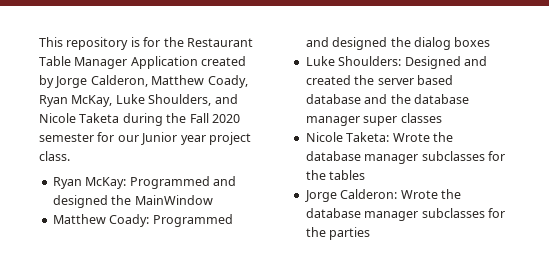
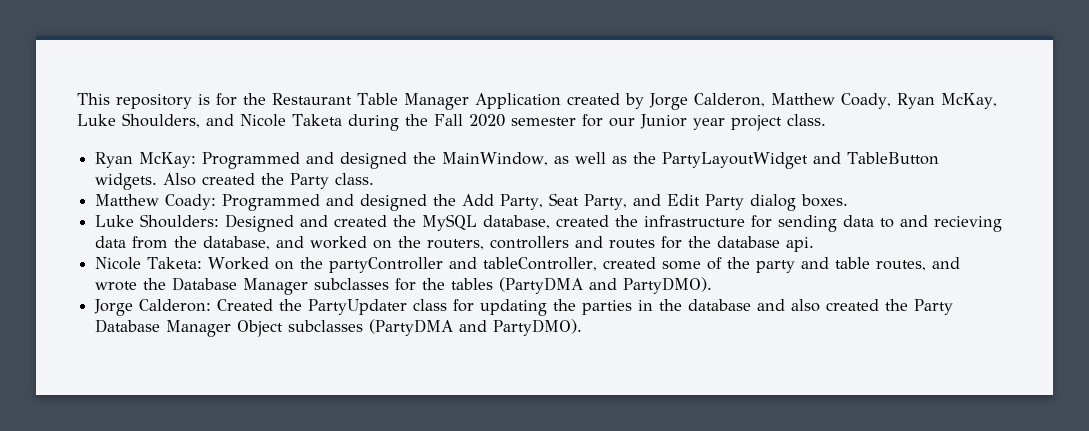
- Ryan McKay: Programmed and designed the MainWindow
+ Ryan McKay: Programmed and designed the MainWindow, as well as the PartyLayoutWidget and TableButton widgets. Also created the Party class.
- Matthew Coady: Programmed and designed the dialog boxes
+ Matthew Coady: Programmed and designed the Add Party, Seat Party, and Edit Party dialog boxes.
- Luke Shoulders: Designed and created the server based database and the database manager super classes
- Nicole Taketa: Wrote the database manager subclasses for the tables
+ Luke Shoulders: Designed and created the MySQL database, created the infrastructure for sending data to and recieving data from the database, and worked on the routers, controllers and routes for the database api.
+ Nicole Taketa: Worked on the partyController and tableController, created some of the party and table routes, and wrote the Database Manager subclasses for the tables (PartyDMA and PartyDMO).
- Jorge Calderon: Wrote the database manager subclasses for the parties
+ Jorge Calderon: Created the PartyUpdater class for updating the parties in the database and also created the Party Database Manager Object subclasses (PartyDMA and PartyDMO).

